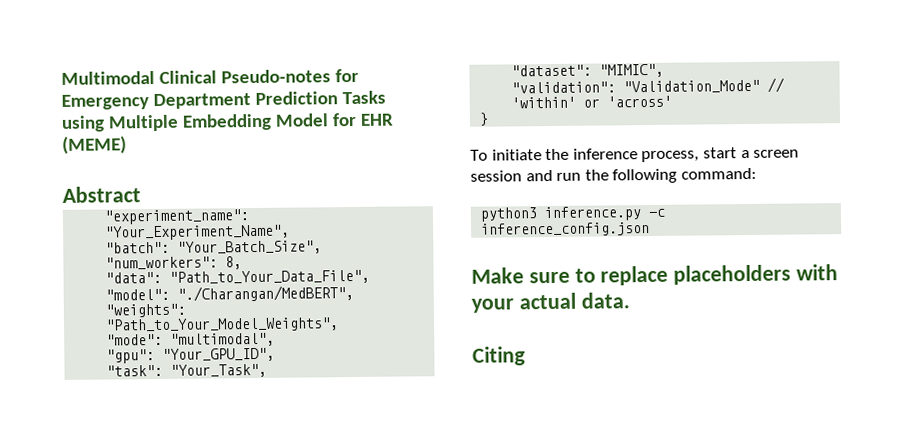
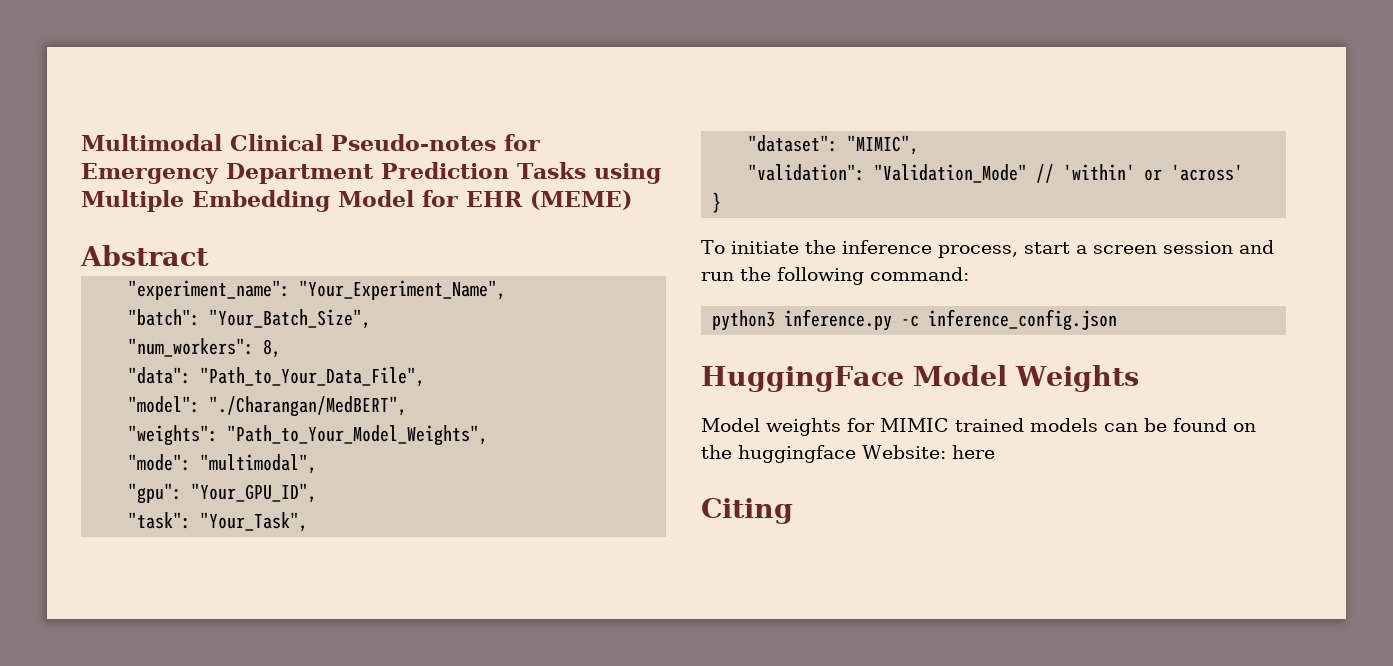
- Make sure to replace placeholders with your actual data.
+ HuggingFace Model Weights
+ Model weights for MIMIC trained models can be found on the huggingface Website: here

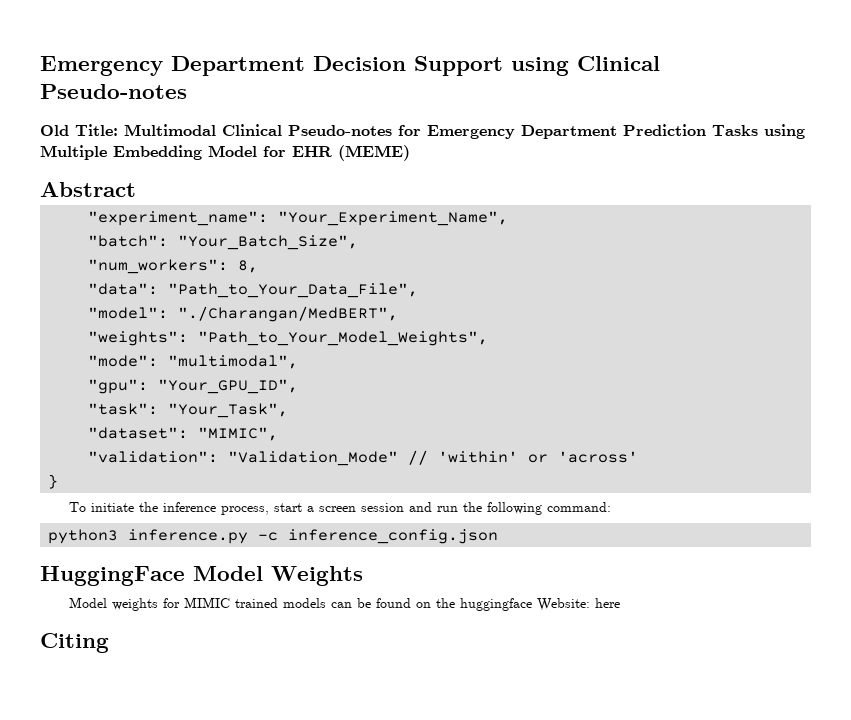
- Multimodal Clinical Pseudo-notes for Emergency Department Prediction Tasks using Multiple Embedding Model for EHR (MEME)
+ Emergency Department Decision Support using Clinical Pseudo-notes
+ Old Title: Multimodal Clinical Pseudo-notes for Emergency Department Prediction Tasks using Multiple Embedding Model for EHR (MEME)

